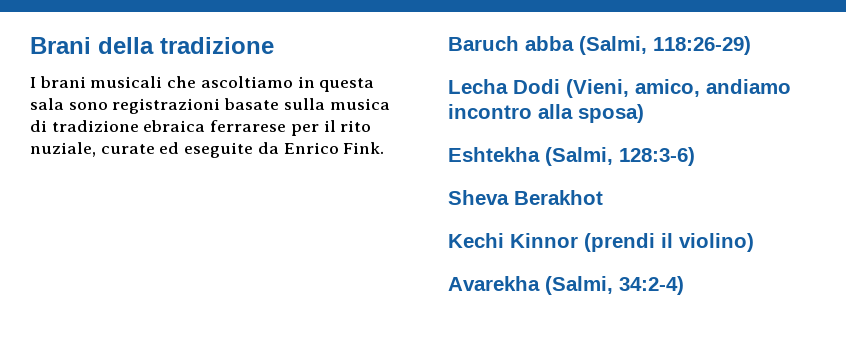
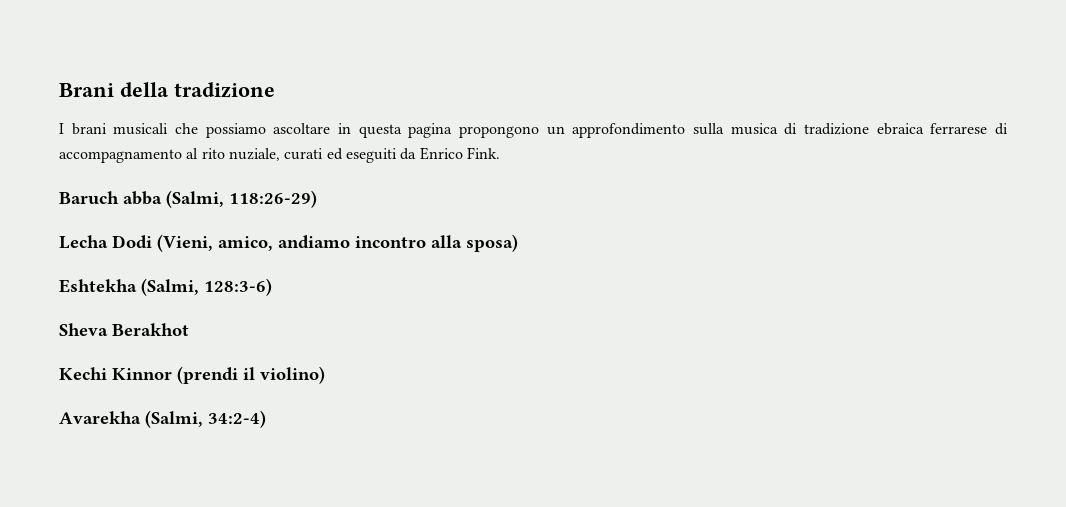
- I brani musicali che ascoltiamo in questa sala sono registrazioni basate sulla musica di tradizione ebraica ferrarese per il rito nuziale, curate ed eseguite da Enrico Fink.
+ I brani musicali che possiamo ascoltare in questa pagina propongono un approfondimento sulla musica di tradizione ebraica ferrarese di accompagnamento al rito nuziale, curati ed eseguiti da Enrico Fink.

